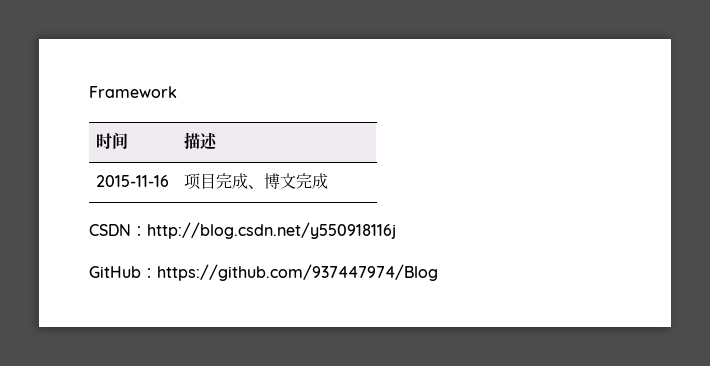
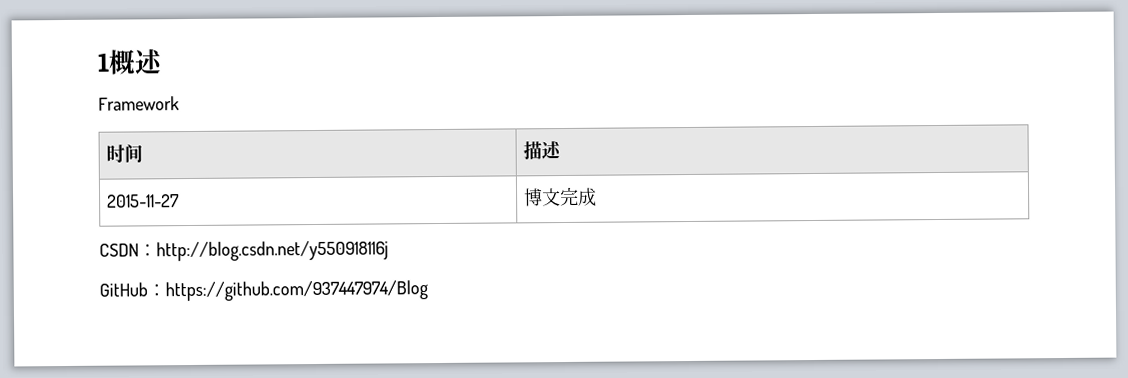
+ 1概述
- 2015-11-16 | 项目完成、博文完成
+ 2015-11-27 | 博文完成

